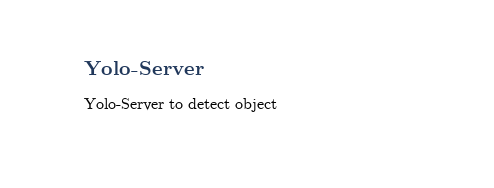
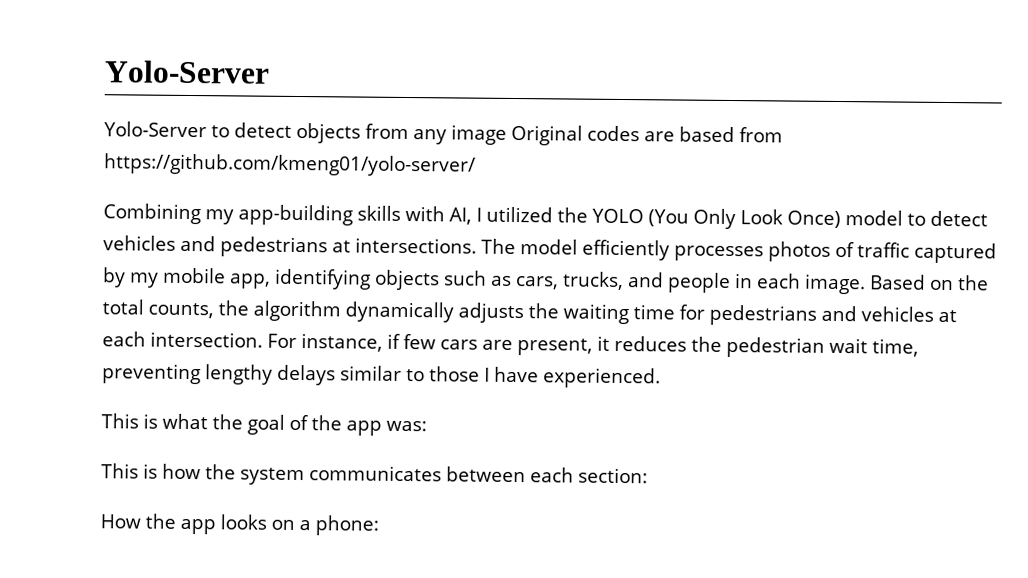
- Yolo-Server to detect object
+ Yolo-Server to detect objects from any image Original codes are based from https://github.com/kmeng01/yolo-server/
+ Combining my app-building skills with AI, I utilized the YOLO (You Only Look Once) model to detect vehicles and pedestrians at intersections. The model efficiently processes photos of traffic captured by my mobile app, identifying objects such as cars, trucks, and people in each image. Based on the total counts, the algorithm dynamically adjusts the waiting time for pedestrians and vehicles at each intersection. For instance, if few cars are present, it reduces the pedestrian wait time, preventing lengthy delays similar to those I have experienced.
+ This is what the goal of the app was:
+ This is how the system communicates between each section:
+ How the app looks on a phone:

